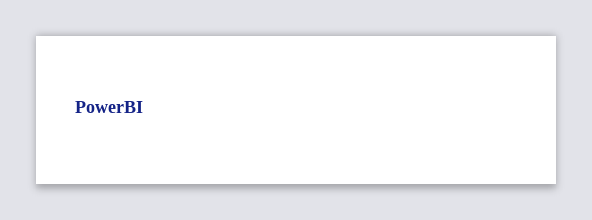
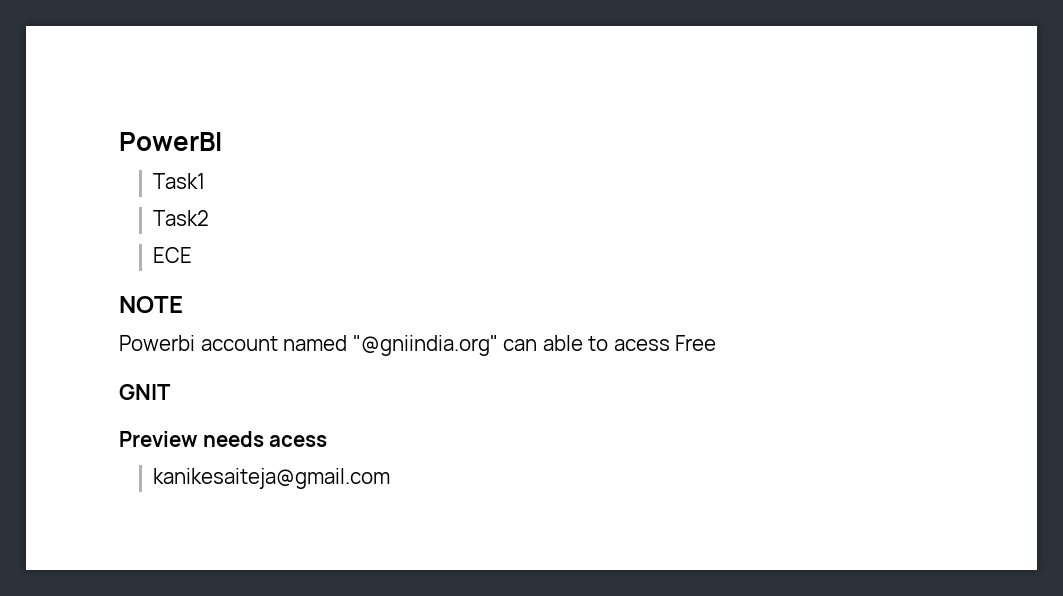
+ Task1
+ Task2
+ ECE
+ NOTE
+ Powerbi account named "@gniindia.org" can able to acess Free
+ GNIT
+ Preview needs acess
+ kanikesaiteja@gmail.com

